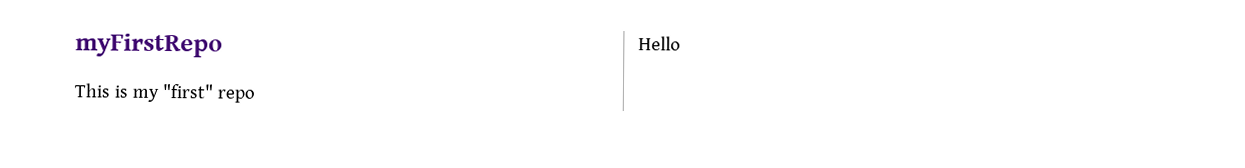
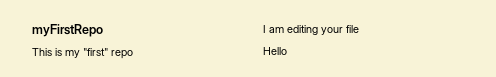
+ I am editing your file

